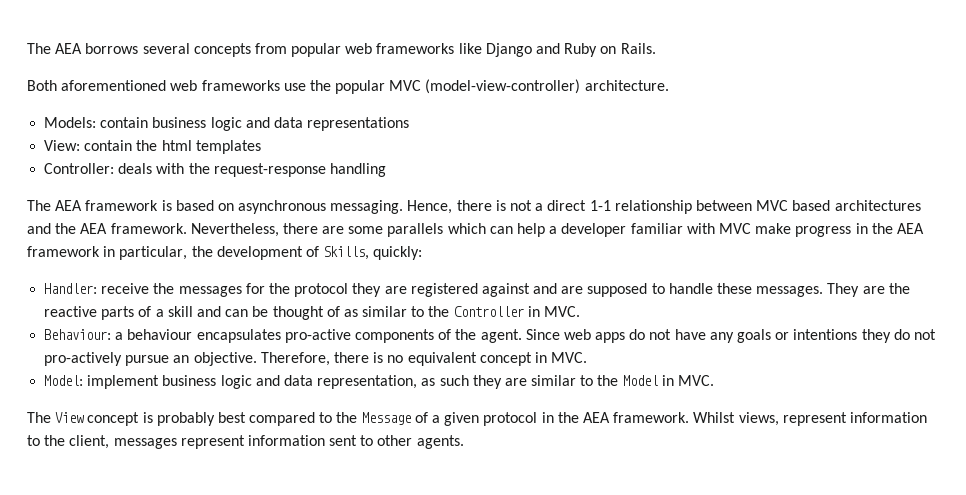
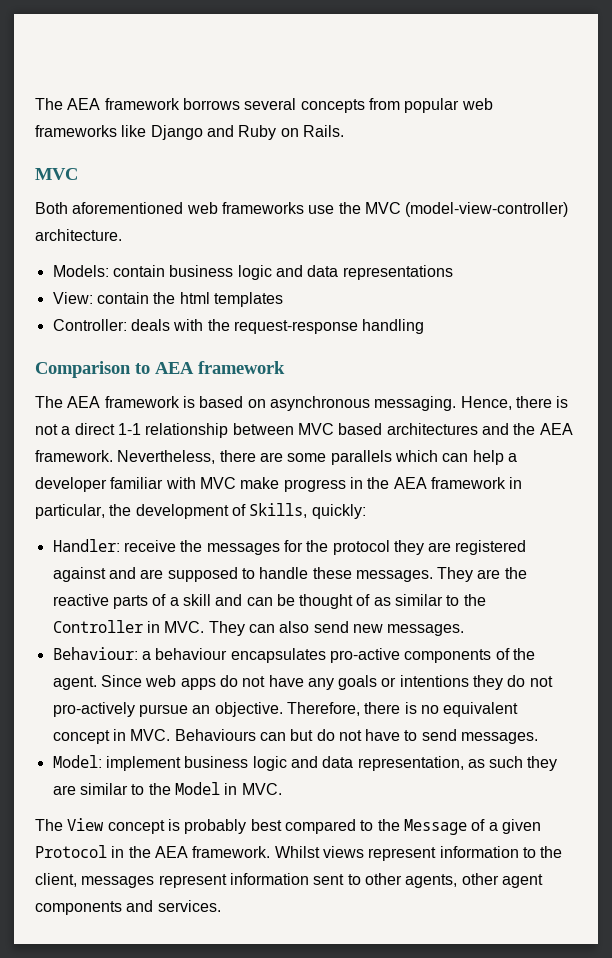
- The AEA borrows several concepts from popular web frameworks like Django and Ruby on Rails.
+ The AEA framework borrows several concepts from popular web frameworks like Django and Ruby on Rails.
+ MVC
- Both aforementioned web frameworks use the popular MVC (model-view-controller) architecture.
+ Both aforementioned web frameworks use the MVC (model-view-controller) architecture.
+ Comparison to AEA framework
- They are the reactive parts of a skill and can be thought of as similar to the Controller in MVC.
+ They are the reactive parts of a skill and can be thought of as similar to the Controller in MVC. They can also send new messages.
- Therefore, there is no equivalent concept in MVC.
+ Therefore, there is no equivalent concept in MVC. Behaviours can but do not have to send messages.
- The View concept is probably best compared to the Message of a given protocol in the AEA framework.
+ The View concept is probably best compared to the Message of a given Protocol in the AEA framework.
- Whilst views, represent information to the client, messages represent information sent to other agents.
+ Whilst views represent information to the client, messages represent information sent to other agents, other agent components and services.

